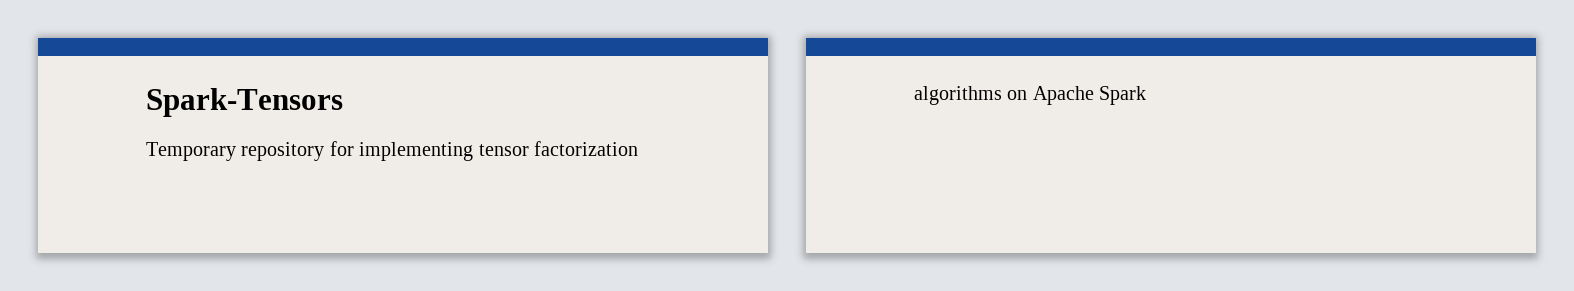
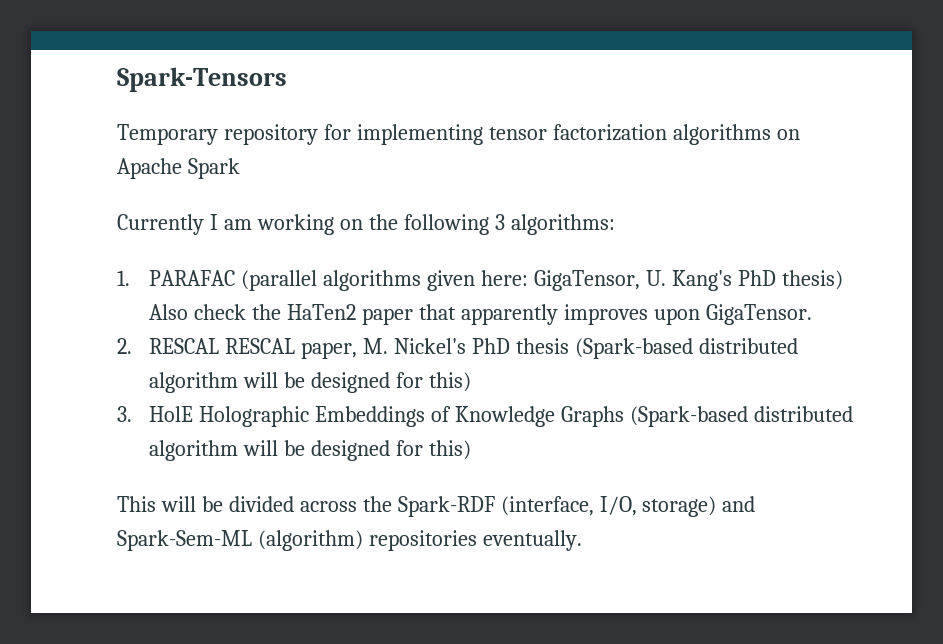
+ Currently I am working on the following 3 algorithms:
+ 1. PARAFAC (parallel algorithms given here: GigaTensor, U. Kang's PhD thesis) Also check the HaTen2 paper that apparently improves upon GigaTensor.
+ 2. RESCAL RESCAL paper, M. Nickel's PhD thesis (Spark-based distributed algorithm will be designed for this)
+ 3. HolE Holographic Embeddings of Knowledge Graphs (Spark-based distributed algorithm will be designed for this)
+ This will be divided across the Spark-RDF (interface, I/O, storage) and Spark-Sem-ML (algorithm) repositories eventually.

